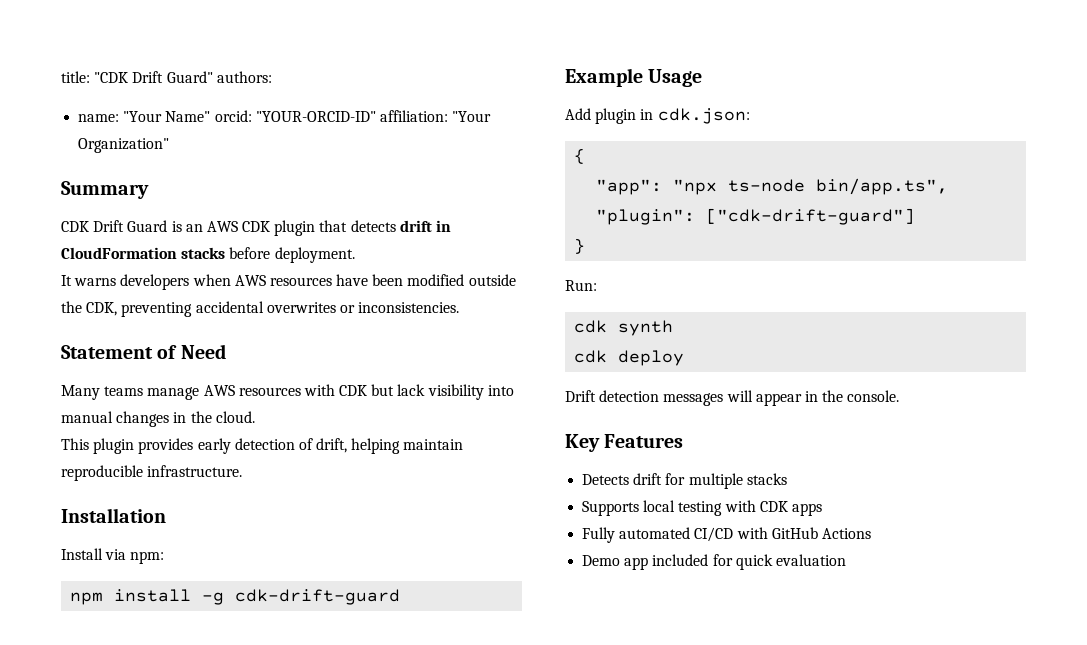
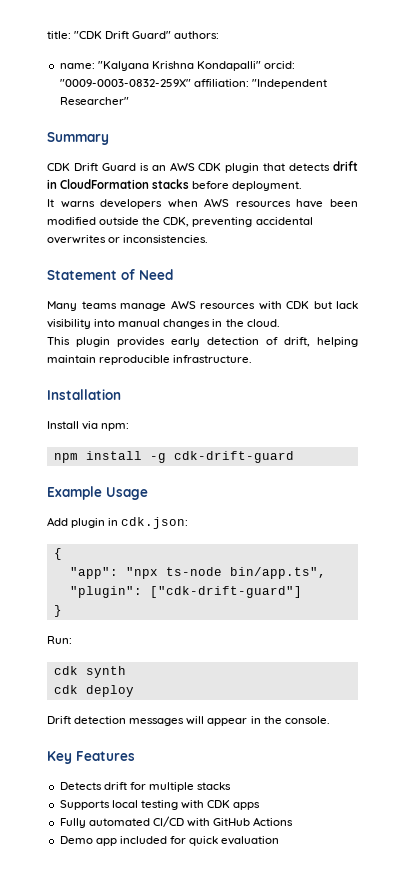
- name: "Your Name" orcid: "YOUR-ORCID-ID" affiliation: "Your Organization"
+ name: "Kalyana Krishna Kondapalli" orcid: "0009-0003-0832-259X" affiliation: "Independent Researcher"

